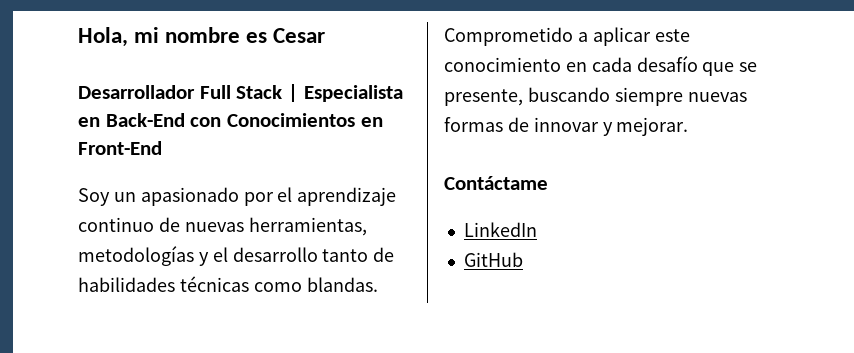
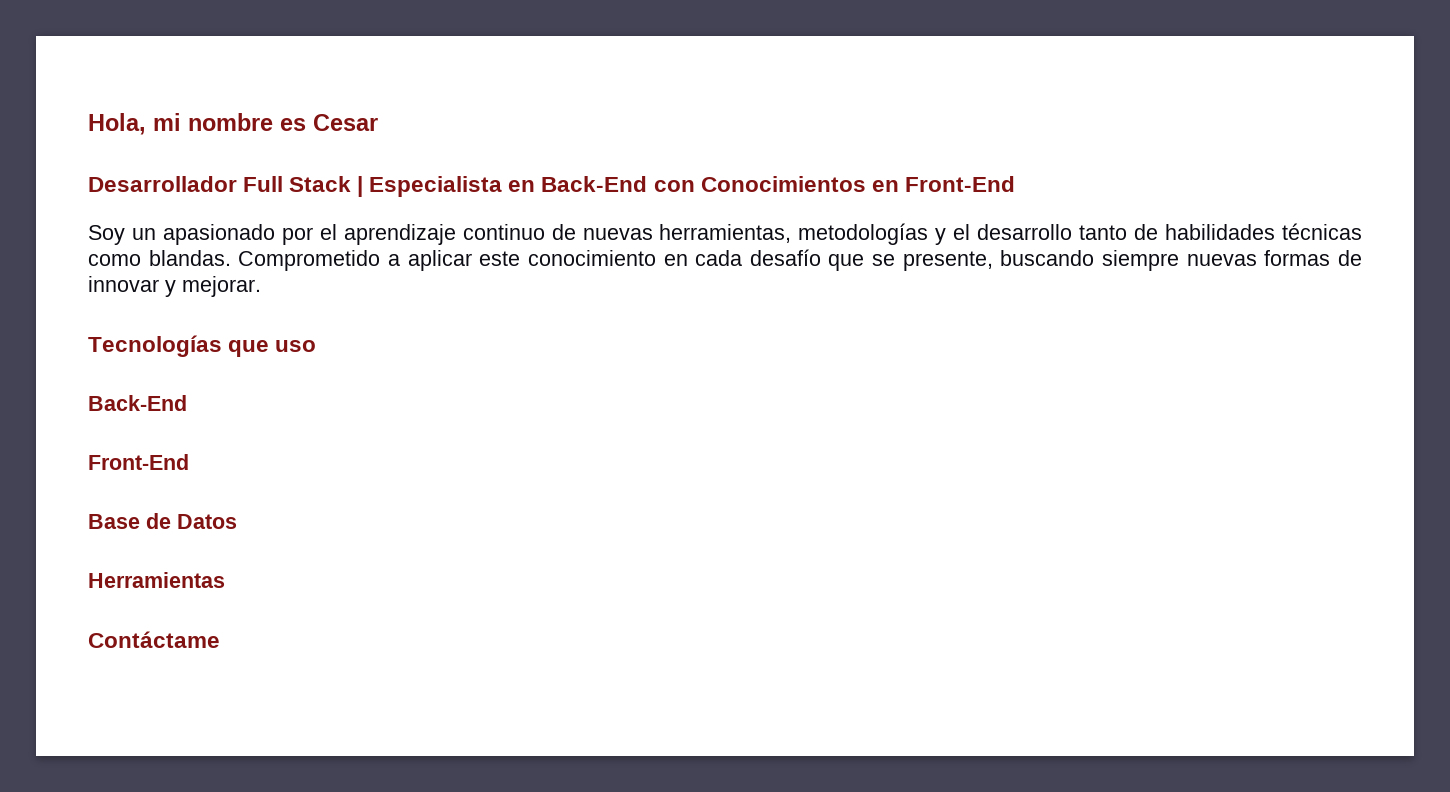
+ Tecnologías que uso
+ Back-End
+ Front-End
+ Base de Datos
+ Herramientas
- LinkedIn
- GitHub

